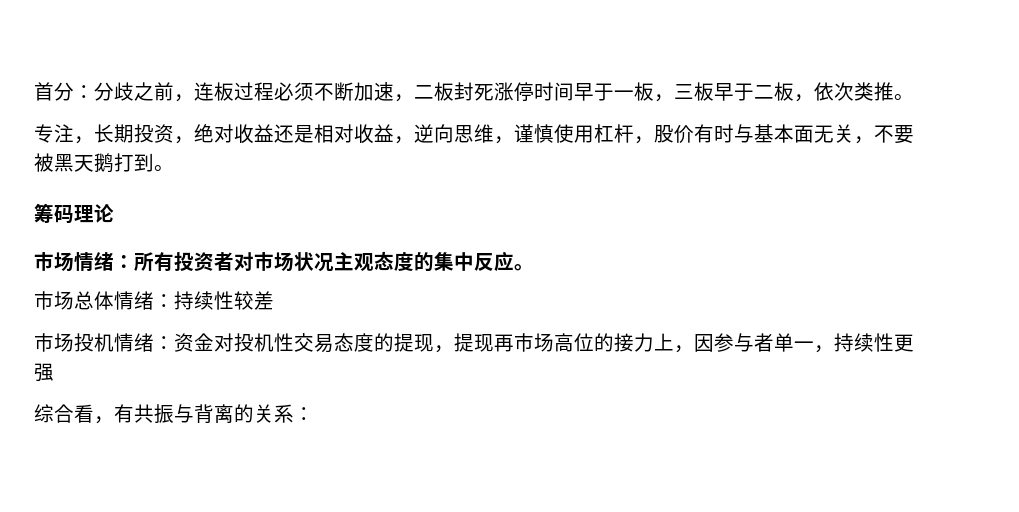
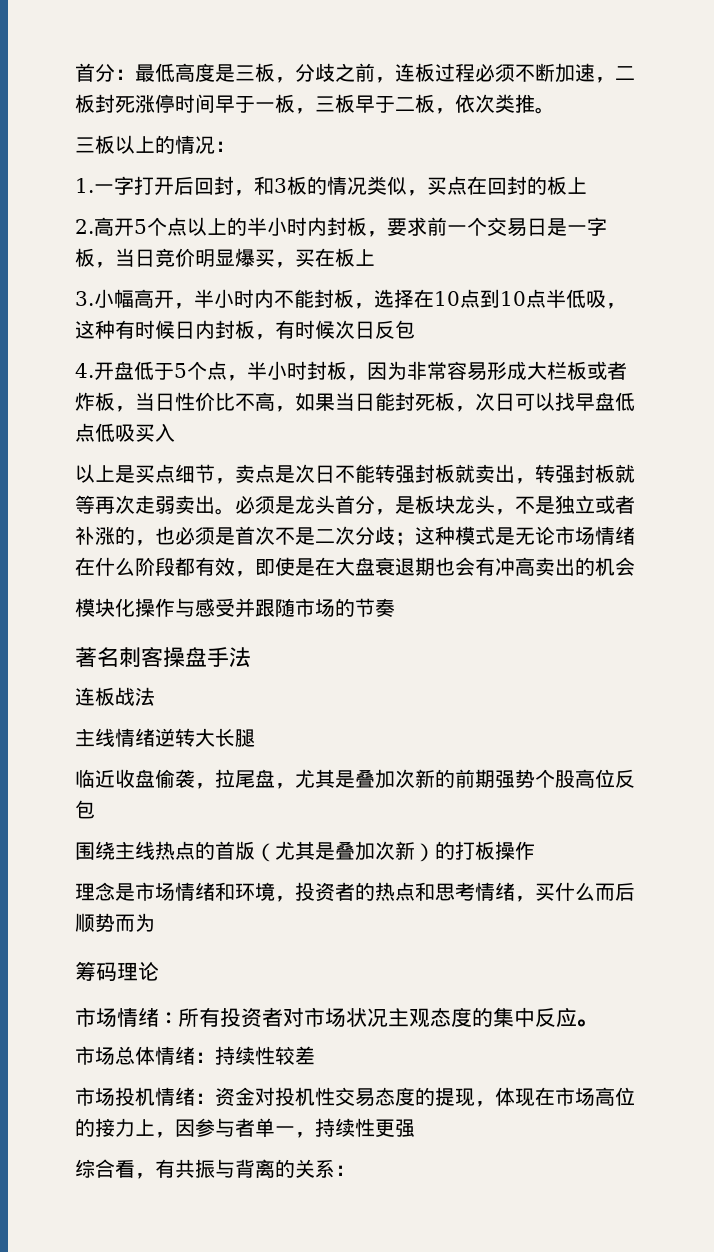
- 首分：分歧之前，连板过程必须不断加速，二板封死涨停时间早于一板，三板早于二板，依次类推。
+ 首分：最低高度是三板，分歧之前，连板过程必须不断加速，二板封死涨停时间早于一板，三板早于二板，依次类推。
- 专注，长期投资，绝对收益还是相对收益，逆向思维，谨慎使用杠杆，股价有时与基本面无关，不要被黑天鹅打到。
+ 三板以上的情况：
+ 1.一字打开后回封，和3板的情况类似，买点在回封的板上
+ 2.高开5个点以上的半小时内封板，要求前一个交易日是一字板，当日竞价明显爆买，买在板上
+ 3.小幅高开，半小时内不能封板，选择在10点到10点半低吸，这种有时候日内封板，有时候次日反包
+ 4.开盘低于5个点，半小时封板，因为非常容易形成大栏板或者炸板，当日性价比不高，如果当日能封死板，次日可以找早盘低点低吸买入
+ 以上是买点细节，卖点是次日不能转强封板就卖出，转强封板就等再次走弱卖出。必须是龙头首分，是板块龙头，不是独立或者补涨的，也必须是首次不是二次分歧；这种模式是无论市场情绪在什么阶段都有效，即使是在大盘衰退期也会有冲高卖出的机会
+ 模块化操作与感受并跟随市场的节奏
+ 著名刺客操盘手法
+ 连板战法
+ 主线情绪逆转大长腿
+ 临近收盘偷袭，拉尾盘，尤其是叠加次新的前期强势个股高位反包
+ 围绕主线热点的首版（尤其是叠加次新）的打板操作
+ 理念是市场情绪和环境，投资者的热点和思考情绪，买什么而后顺势而为
- 市场投机情绪：资金对投机性交易态度的提现，提现再市场高位的接力上，因参与者单一，持续性更强
+ 市场投机情绪：资金对投机性交易态度的提现，体现在市场高位的接力上，因参与者单一，持续性更强

